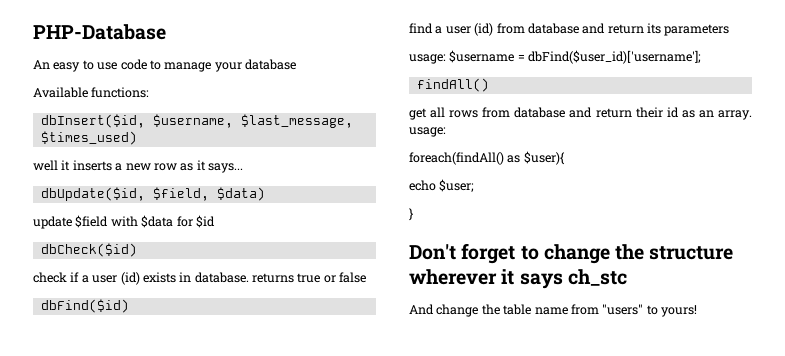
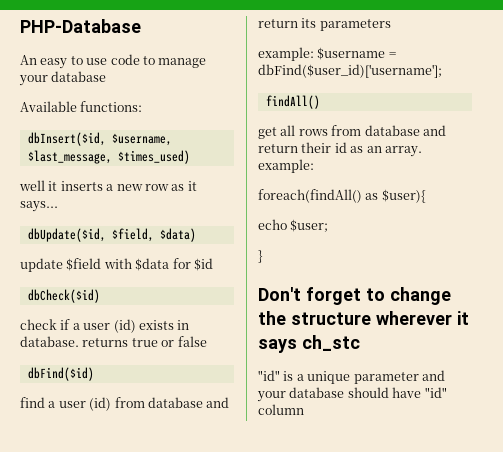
- usage: $username = dbFind($user_id)['username'];
+ example: $username = dbFind($user_id)['username'];
- get all rows from database and return their id as an array. usage:
+ get all rows from database and return their id as an array. example:
- And change the table name from "users" to yours!
+ "id" is a unique parameter and your database should have "id" column

